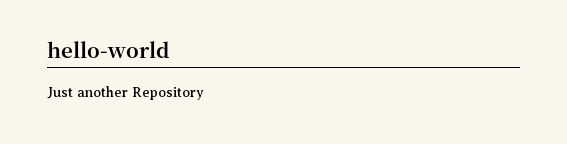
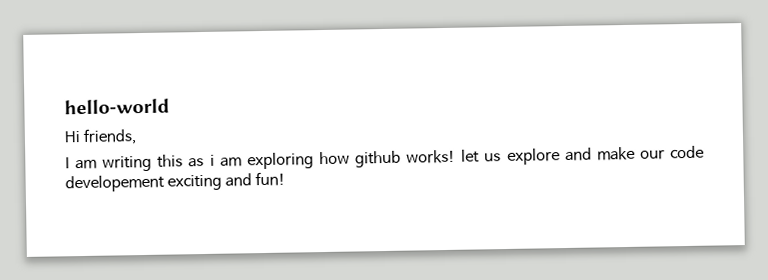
- Just another Repository
+ Hi friends,
+ I am writing this as i am exploring how github works! let us explore and make our code developement exciting and fun!

